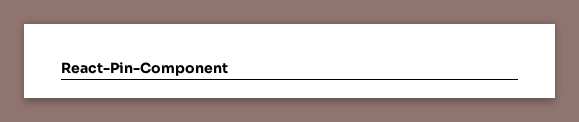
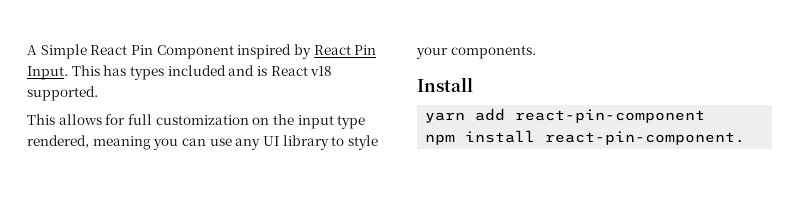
- React-Pin-Component
+ A Simple React Pin Component inspired by React Pin Input. This has types included and is React v18 supported.
+ This allows for full customization on the input type rendered, meaning you can use any UI library to style your components.
+ Install
+ yarn add react-pin-component
+ npm install react-pin-component.

